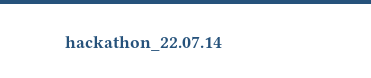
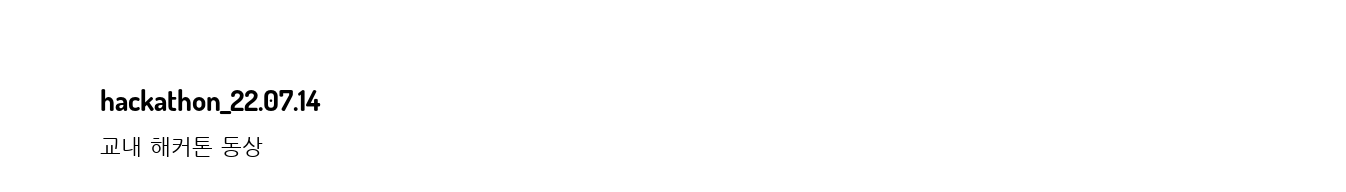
+ 교내 해커톤 동상

